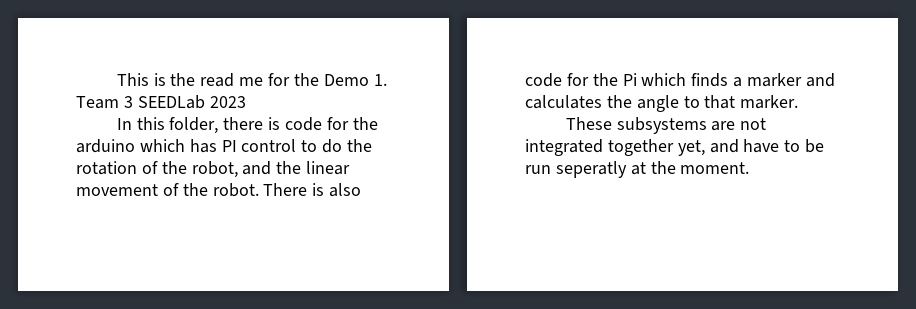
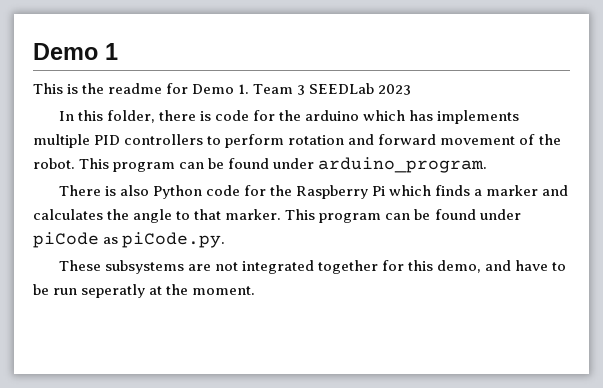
+ Demo 1
- This is the read me for the Demo 1. Team 3 SEEDLab 2023
+ This is the readme for Demo 1. Team 3 SEEDLab 2023
- In this folder, there is code for the arduino which has PI control to do the rotation of the robot, and the linear movement of the robot. There is also code for the Pi which finds a marker and calculates the angle to that marker.
+ In this folder, there is code for the arduino which has implements multiple PID controllers to perform rotation and forward movement of the robot. This program can be found under arduino_program.
+ There is also Python code for the Raspberry Pi which finds a marker and calculates the angle to that marker. This program can be found under piCode as piCode.py.
- These subsystems are not integrated together yet, and have to be run seperatly at the moment.
+ These subsystems are not integrated together for this demo, and have to be run seperatly at the moment.

